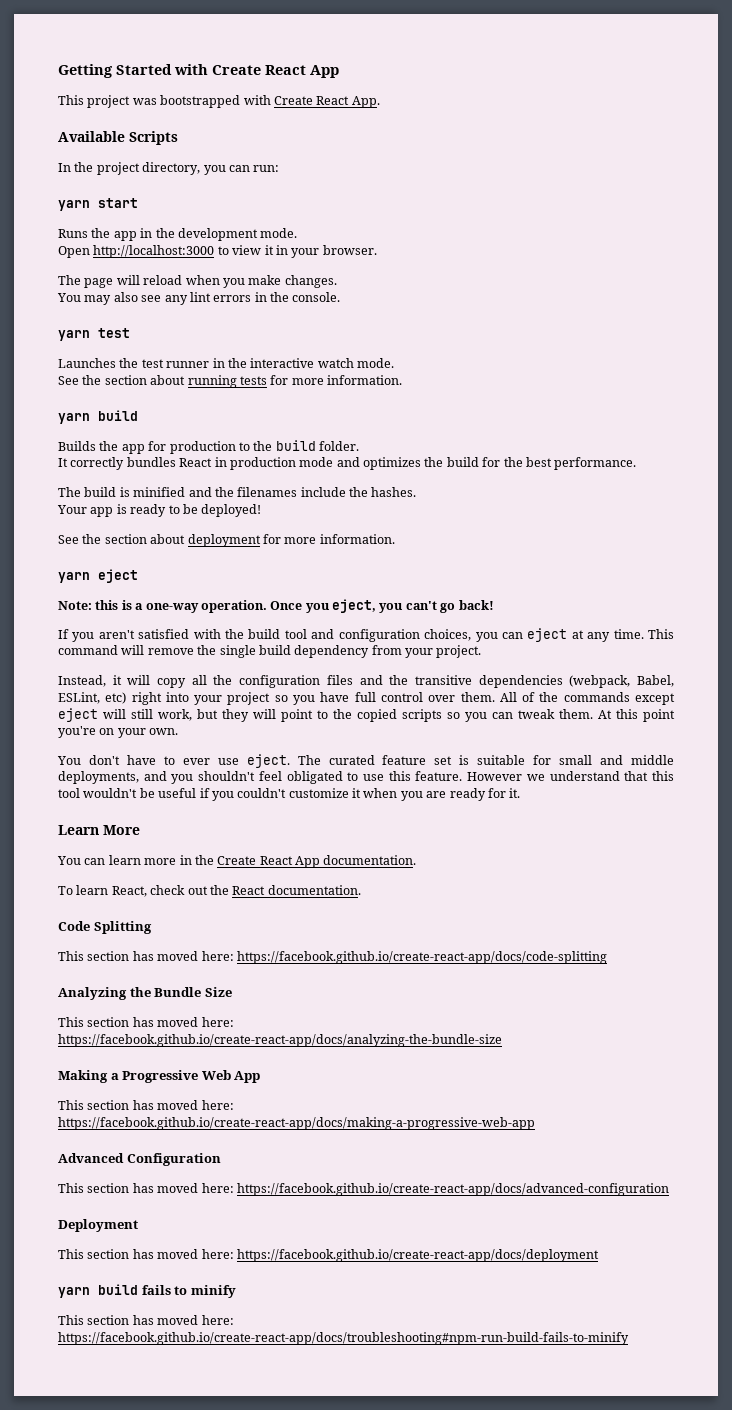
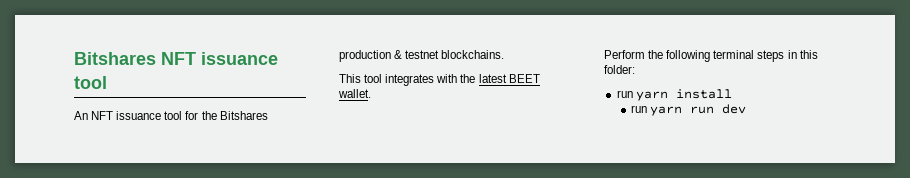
- Getting Started with Create React App
- This project was bootstrapped with Create React App.
- Available Scripts
- In the project directory, you can run:
- yarn start
- Runs the app in the development mode.
- Open http://localhost:3000 to view it in your browser.
- The page will reload when you make changes.
- You may also see any lint errors in the console.
- yarn test
- Launches the test runner in the interactive watch mode.
- See the section about running tests for more information.
- yarn build
- Builds the app for production to the build folder.
- It correctly bundles React in production mode and optimizes the build for the best performance.
- The build is minified and the filenames include the hashes.
- Your app is ready to be deployed!
- See the section about deployment for more information.
- yarn eject
- Note: this is a one-way operation. Once you eject, you can't go back!
- If you aren't satisfied with the build tool and configuration choices, you can eject at any time. This command will remove the single build dependency from your project.
- Instead, it will copy all the configuration files and the transitive dependencies (webpack, Babel, ESLint, etc) right into your project so you have full control over them. All of the commands except eject will still work, but they will point to the copied scripts so you can tweak them. At this point you're on your own.
- You don't have to ever use eject. The curated feature set is suitable for small and middle deployments, and you shouldn't feel obligated to use this feature. However we understand that this tool wouldn't be useful if you couldn't customize it when you are ready for it.
- Learn More
- You can learn more in the Create React App documentation.
- To learn React, check out the React documentation.
- Code Splitting
- This section has moved here: https://facebook.github.io/create-react-app/docs/code-splitting
- Analyzing the Bundle Size
- This section has moved here: https://facebook.github.io/create-react-app/docs/analyzing-the-bundle-size
- Making a Progressive Web App
- This section has moved here: https://facebook.github.io/create-react-app/docs/making-a-progressive-web-app
- Advanced Configuration
- This section has moved here: https://facebook.github.io/create-react-app/docs/advanced-configuration
- Deployment
- This section has moved here: https://facebook.github.io/create-react-app/docs/deployment
- yarn build fails to minify
- This section has moved here: https://facebook.github.io/create-react-app/docs/troubleshooting#npm-run-build-fails-to-minify
+ Bitshares NFT issuance tool
+ An NFT issuance tool for the Bitshares production & testnet blockchains.
+ This tool integrates with the latest BEET wallet.
+ Perform the following terminal steps in this folder:
+ run yarn install
+ run yarn run dev

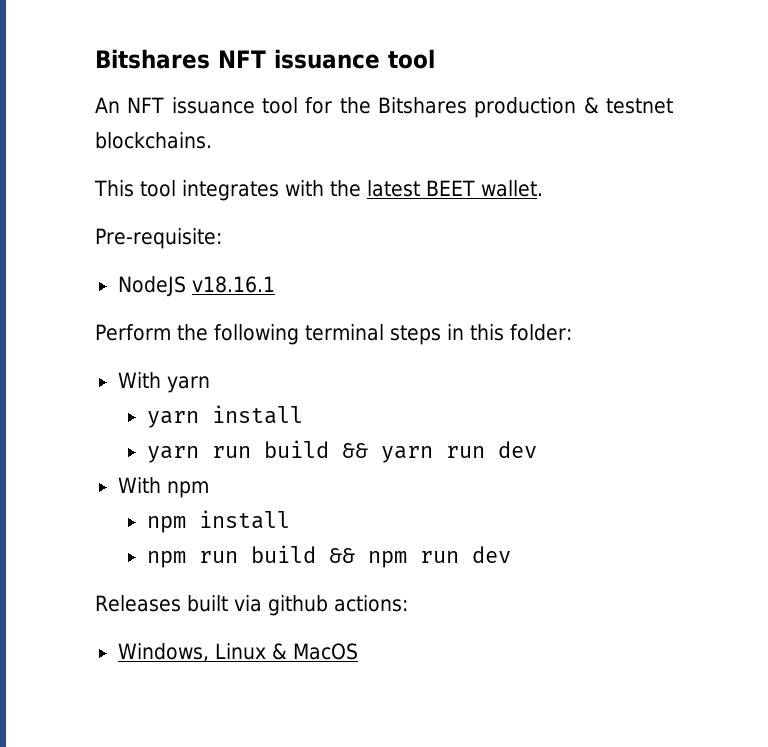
+ Pre-requisite:
+ NodeJS v18.16.1
- run yarn install
+ With yarn
+ yarn install
- run yarn run dev
+ yarn run build && yarn run dev
+ With npm
+ npm install
+ npm run build && npm run dev
+ Releases built via github actions:
+ Windows, Linux & MacOS

